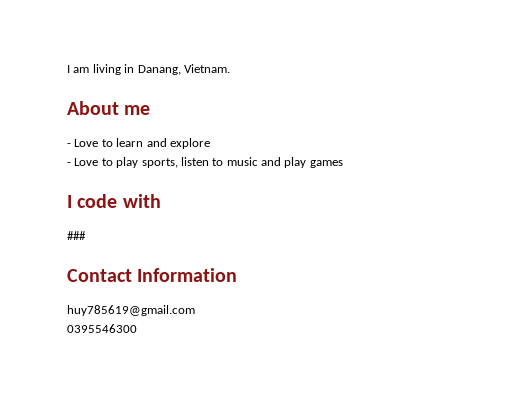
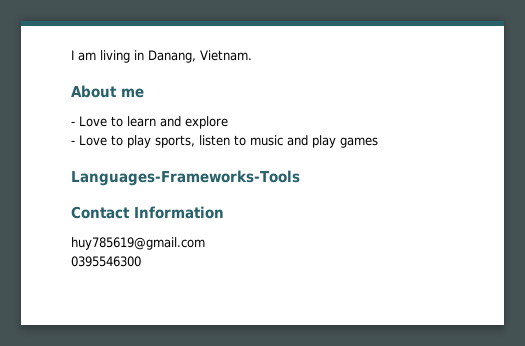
- I code with
- ###
+ Languages-Frameworks-Tools

